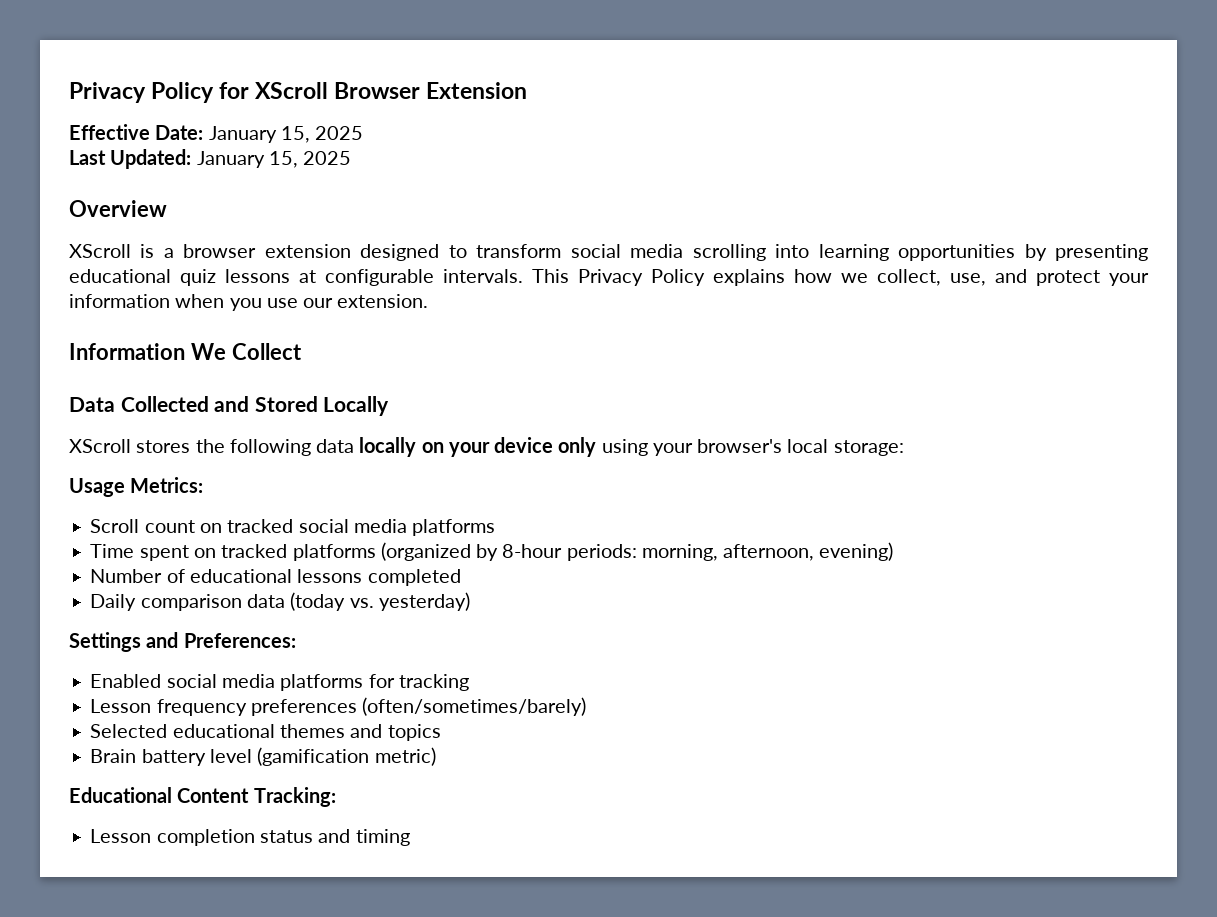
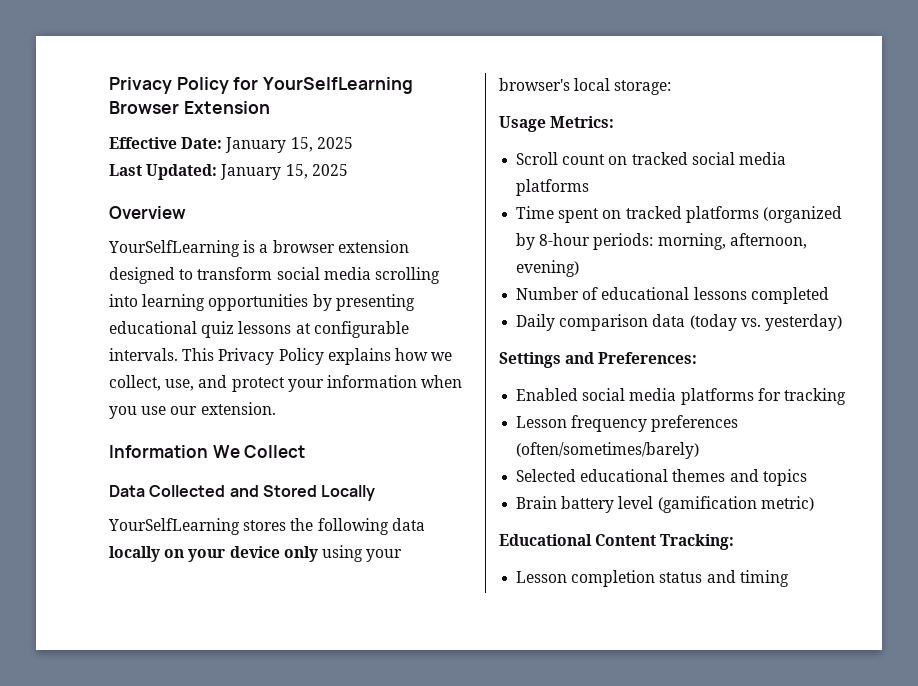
- Privacy Policy for XScroll Browser Extension
+ Privacy Policy for YourSelfLearning Browser Extension
- XScroll is a browser extension designed to transform social media scrolling into learning opportunities by presenting educational quiz lessons at configurable intervals.
+ YourSelfLearning is a browser extension designed to transform social media scrolling into learning opportunities by presenting educational quiz lessons at configurable intervals.
- XScroll stores the following data locally on your device only using your browser's local storage:
+ YourSelfLearning stores the following data locally on your device only using your browser's local storage:

